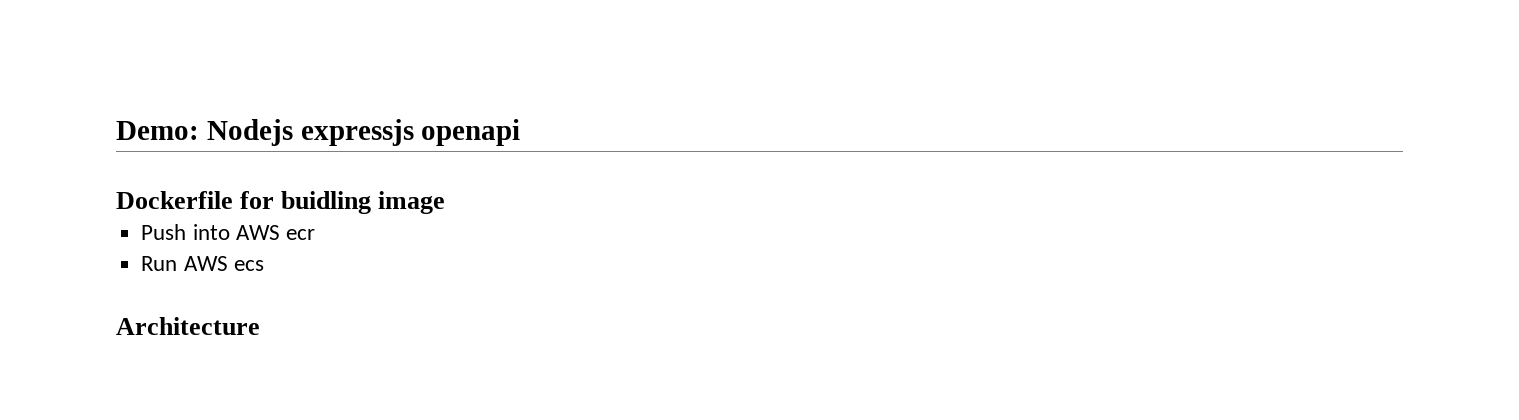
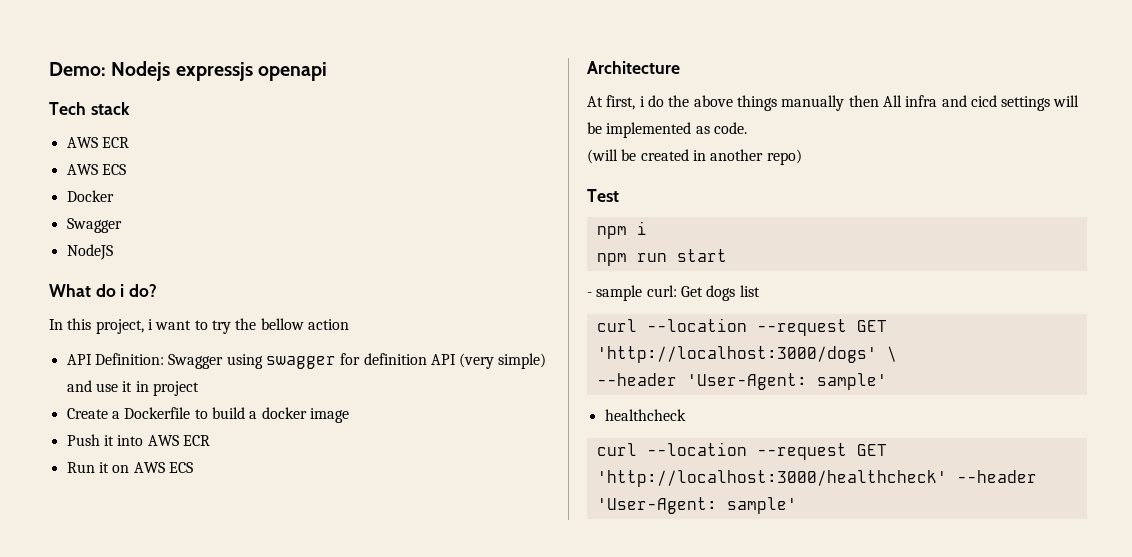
- Dockerfile for buidling image
+ Tech stack
+ AWS ECR
+ AWS ECS
+ Docker
+ Swagger
+ NodeJS
+ What do i do?
+ In this project, i want to try the bellow action
+ API Definition: Swagger using swagger for definition API (very simple) and use it in project
+ Create a Dockerfile to build a docker image
- Push into AWS ecr
+ Push it into AWS ECR
- Run AWS ecs
+ Run it on AWS ECS
  Architecture
+ At first, i do the above things manually then All infra and cicd settings will be implemented as code.
+ (will be created in another repo)
+ Test
+ npm i
+ npm run start
+ - sample curl: Get dogs list
+ curl --location --request GET 'http://localhost:3000/dogs' \
+ --header 'User-Agent: sample'
+ healthcheck
+ curl --location --request GET 'http://localhost:3000/healthcheck' --header 'User-Agent: sample'

